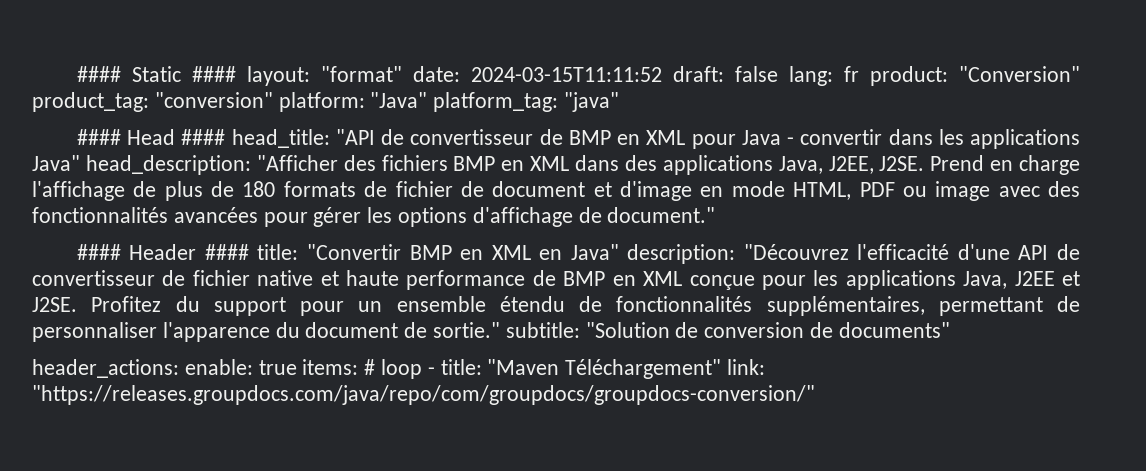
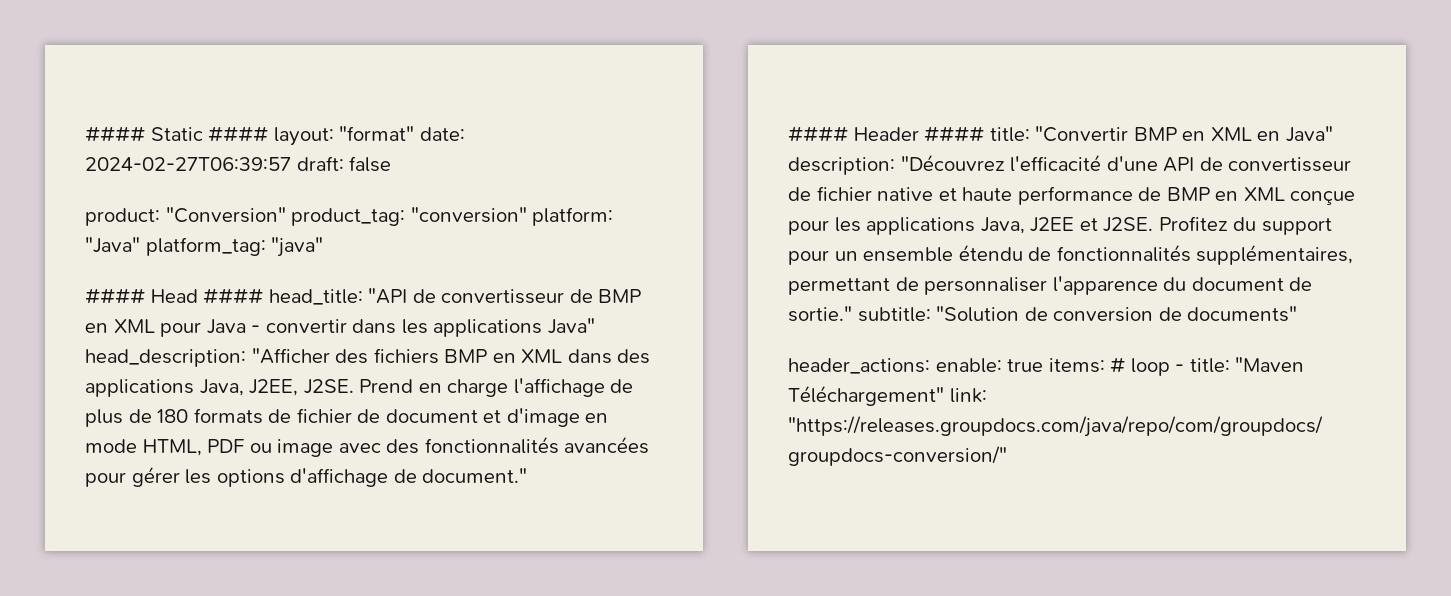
- #### Static #### layout: "format" date: 2024-03-15T11:11:52 draft: false lang: fr product: "Conversion" product_tag: "conversion" platform: "Java" platform_tag: "java"
+ #### Static #### layout: "format" date: 2024-02-27T06:39:57 draft: false
+ product: "Conversion" product_tag: "conversion" platform: "Java" platform_tag: "java"

